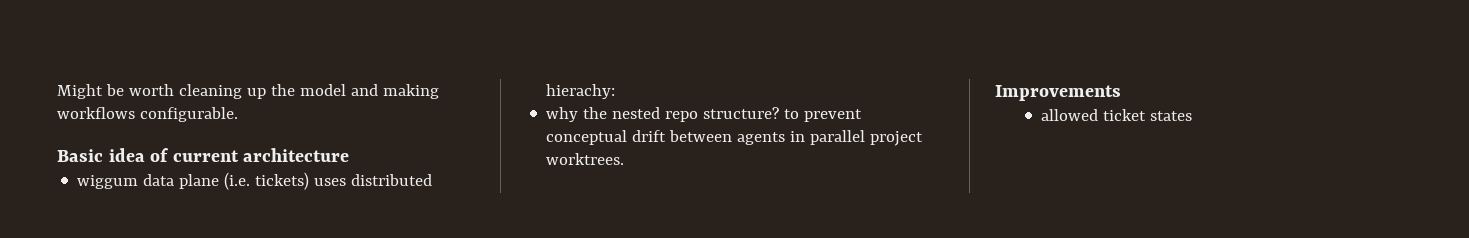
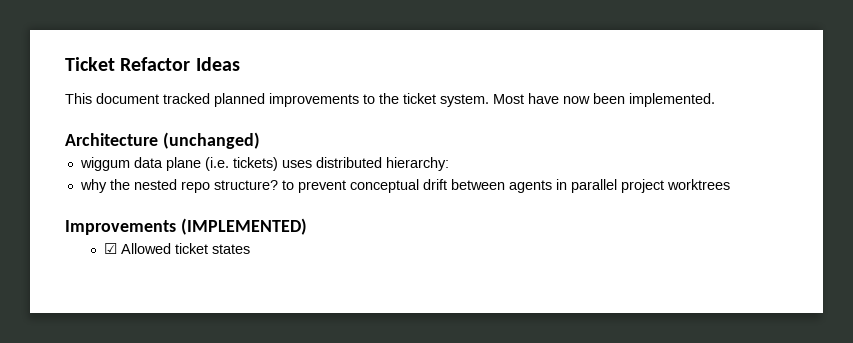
- Might be worth cleaning up the model and making workflows configurable.
- Basic idea of current architecture
+ Ticket Refactor Ideas
+ This document tracked planned improvements to the ticket system. Most have now been implemented.
+ Architecture (unchanged)
- wiggum data plane (i.e. tickets) uses distributed hierachy:
+ wiggum data plane (i.e. tickets) uses distributed hierarchy:
- why the nested repo structure? to prevent conceptual drift between agents in parallel project worktrees.
+ why the nested repo structure? to prevent conceptual drift between agents in parallel project worktrees
- Improvements
- allowed ticket states
+ Improvements (IMPLEMENTED)
+ ☑ Allowed ticket states

